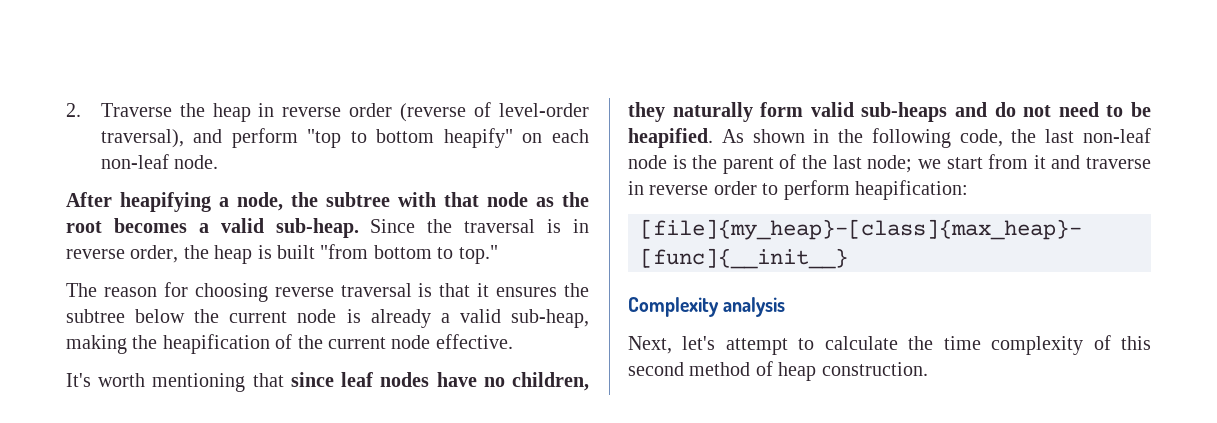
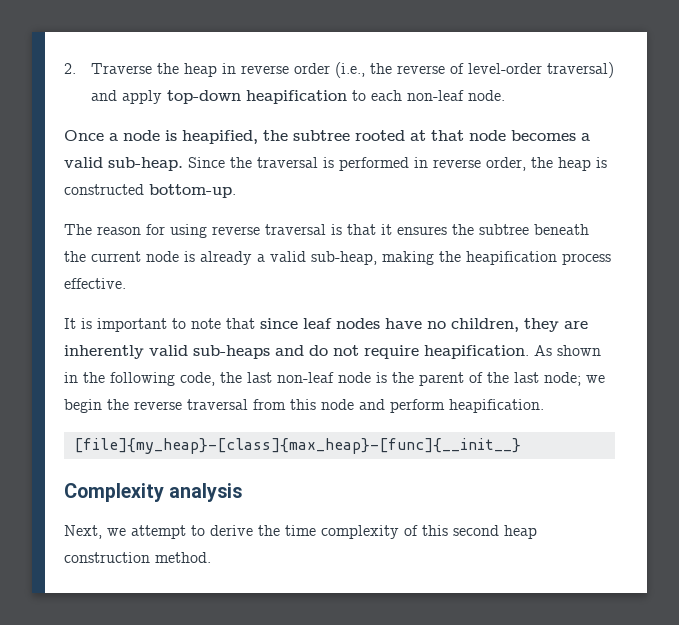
- 2. Traverse the heap in reverse order (reverse of level-order traversal), and perform "top to bottom heapify" on each non-leaf node.
- After heapifying a node, the subtree with that node as the root becomes a valid sub-heap.
+ 2. Traverse the heap in reverse order (i.e., the reverse of level-order traversal) and apply top-down heapification to each non-leaf node.
+ Once a node is heapified, the subtree rooted at that node becomes a valid sub-heap.
- Since the traversal is in reverse order, the heap is built "from bottom to top."
+ Since the traversal is performed in reverse order, the heap is constructed bottom-up.
- The reason for choosing reverse traversal is that it ensures the subtree below the current node is already a valid sub-heap, making the heapification of the current node effective.
- It's worth mentioning that since leaf nodes have no children, they naturally form valid sub-heaps and do not need to be heapified.
+ The reason for using reverse traversal is that it ensures the subtree beneath the current node is already a valid sub-heap, making the heapification process effective.
+ It is important to note that since leaf nodes have no children, they are inherently valid sub-heaps and do not require heapification.
- As shown in the following code, the last non-leaf node is the parent of the last node; we start from it and traverse in reverse order to perform heapification:
+ As shown in the following code, the last non-leaf node is the parent of the last node; we begin the reverse traversal from this node and perform heapification.
- Next, let's attempt to calculate the time complexity of this second method of heap construction.
+ Next, we attempt to derive the time complexity of this second heap construction method.

